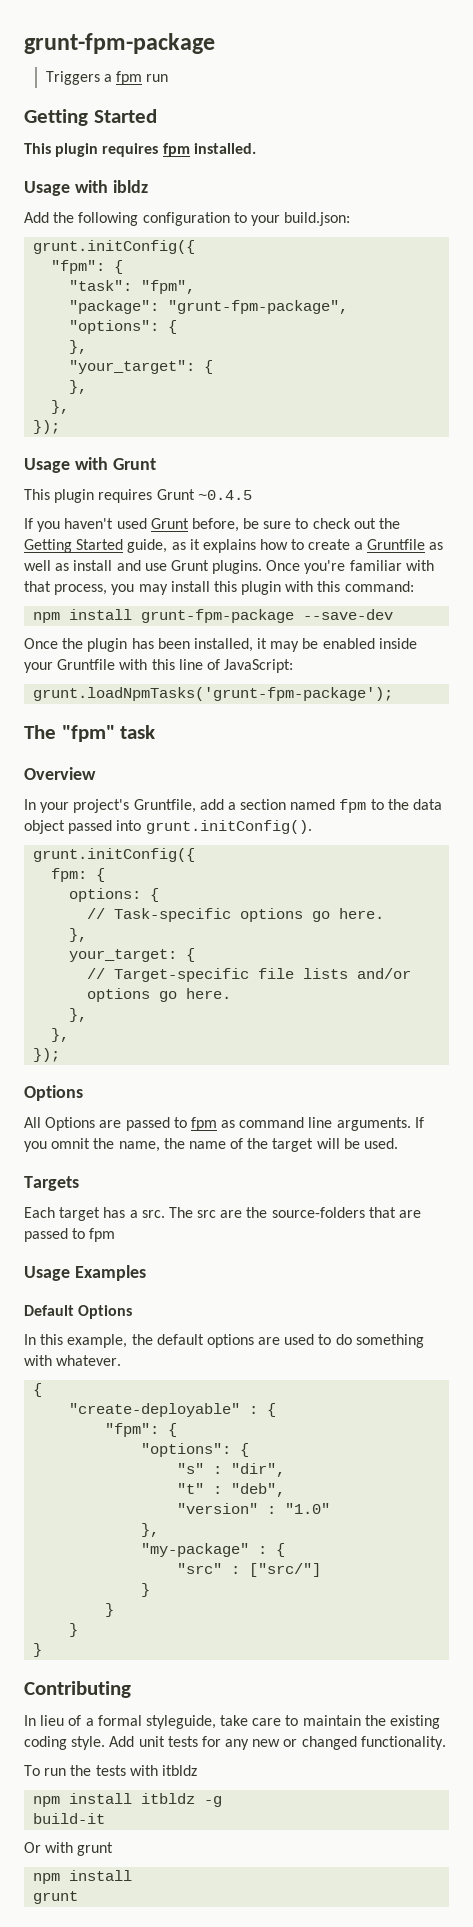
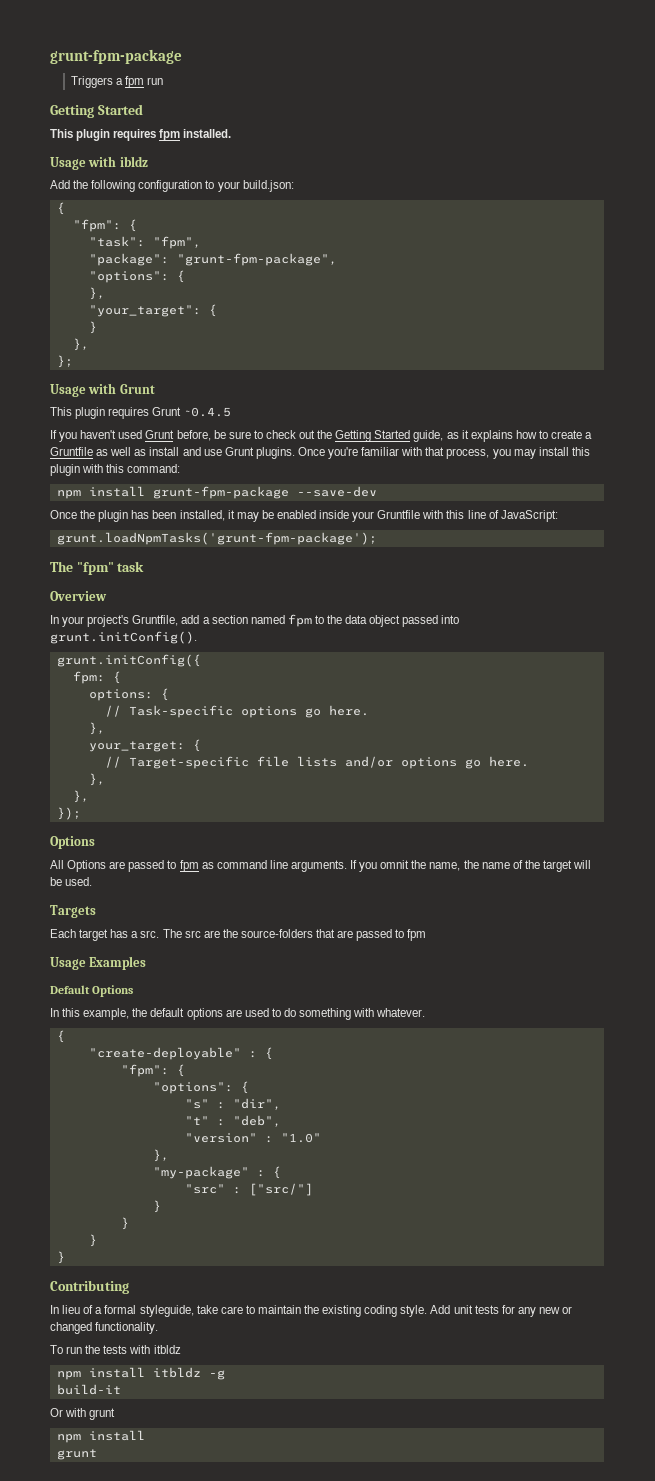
  Add the following configuration to your build.json:
- grunt.initConfig({
+ {
  "your_target": {
+ }
  },
- },
- });
+ };

